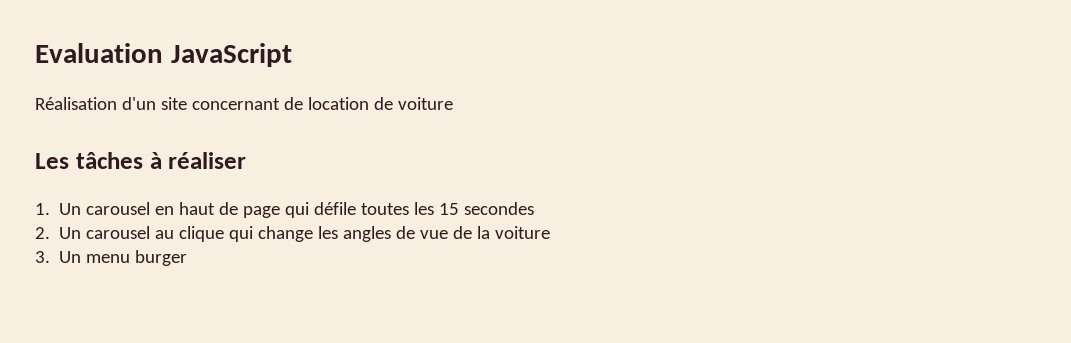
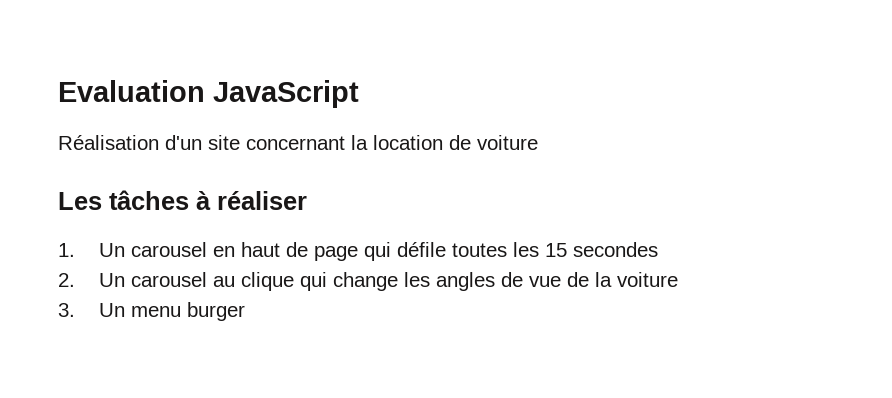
- Réalisation d'un site concernant de location de voiture
+ Réalisation d'un site concernant la location de voiture

